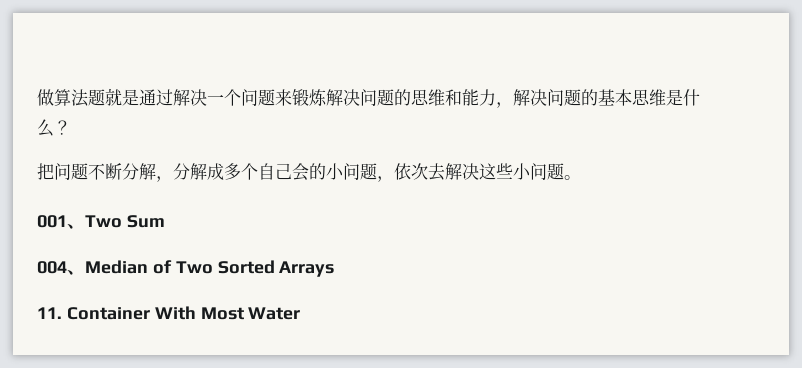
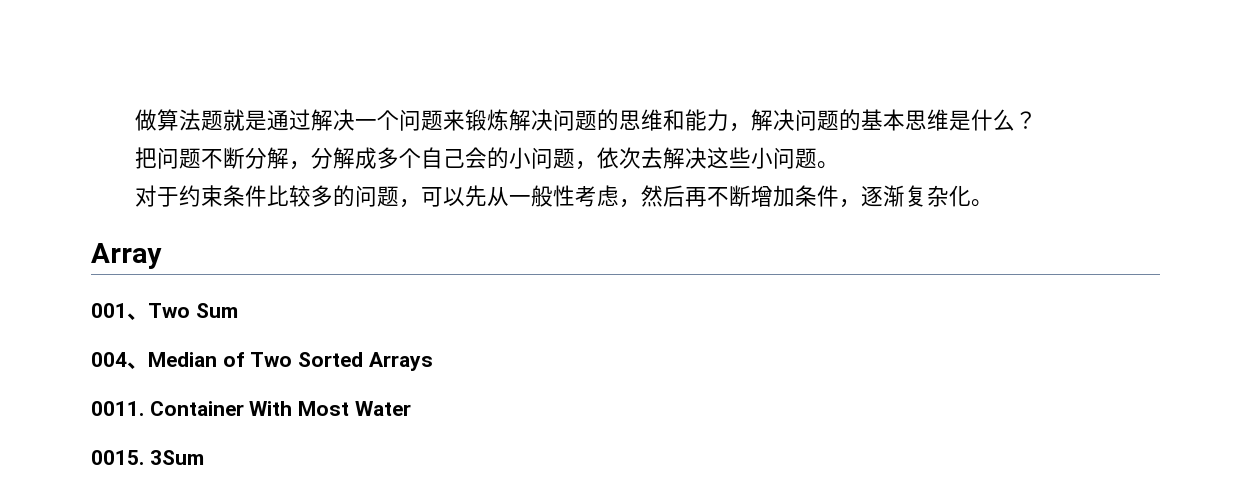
+ 对于约束条件比较多的问题，可以先从一般性考虑，然后再不断增加条件，逐渐复杂化。
+ Array
- 11. Container With Most Water
+ 0011. Container With Most Water
+ 0015. 3Sum

